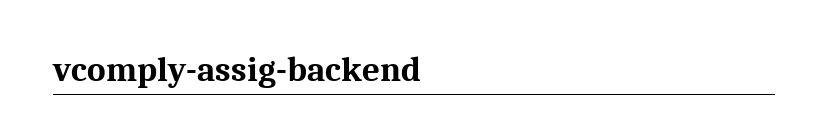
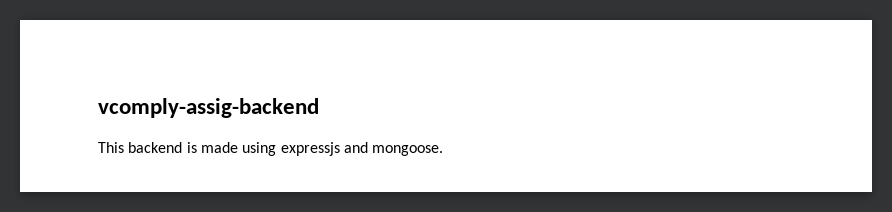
+ This backend is made using expressjs and mongoose.

